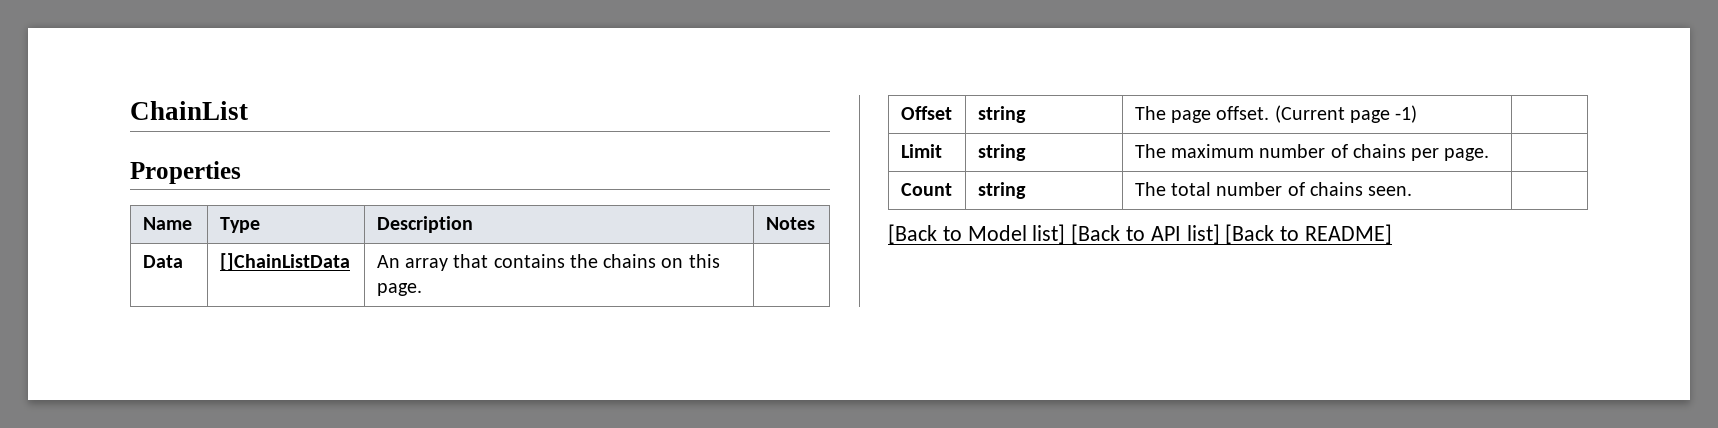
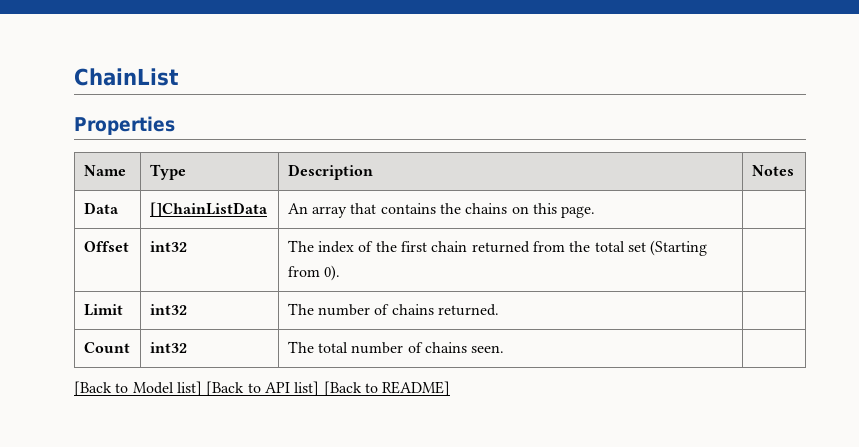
- Offset | string | The page offset. (Current page -1) |
+ Offset | int32 | The index of the first chain returned from the total set (Starting from 0). |
- Limit | string | The maximum number of chains per page. |
+ Limit | int32 | The number of chains returned. |
- Count | string | The total number of chains seen. |
+ Count | int32 | The total number of chains seen. |

